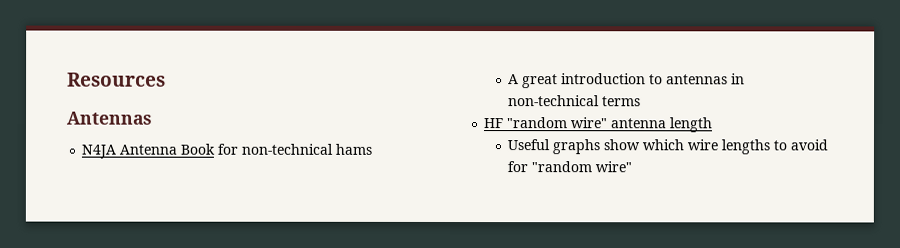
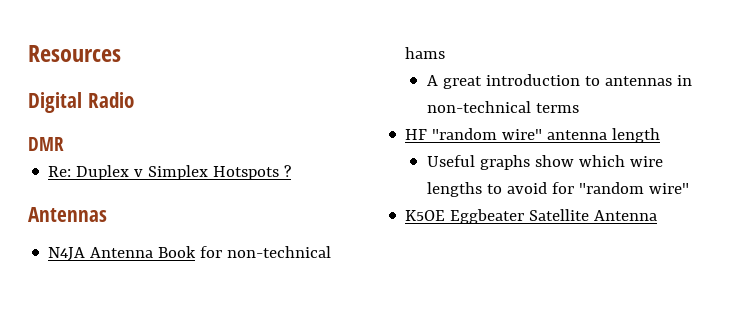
+ Digital Radio
+ DMR
+ Re: Duplex v Simplex Hotspots ?
+ K5OE Eggbeater Satellite Antenna

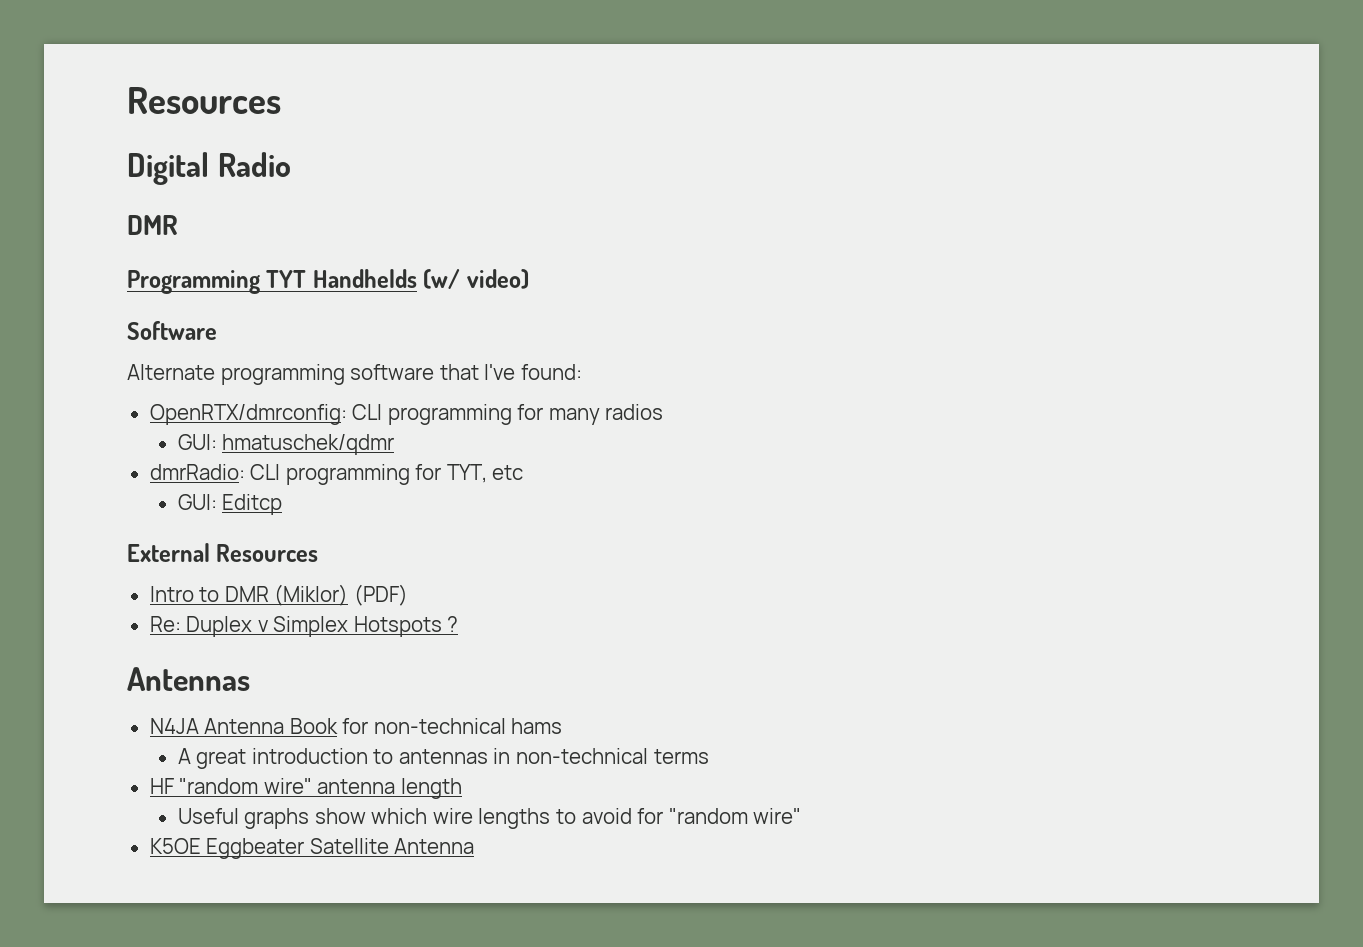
+ Programming TYT Handhelds (w/ video)
+ Software
+ Alternate programming software that I've found:
+ OpenRTX/dmrconfig: CLI programming for many radios
+ GUI: hmatuschek/qdmr
+ dmrRadio: CLI programming for TYT, etc
+ GUI: Editcp
+ External Resources
+ Intro to DMR (Miklor) (PDF)

